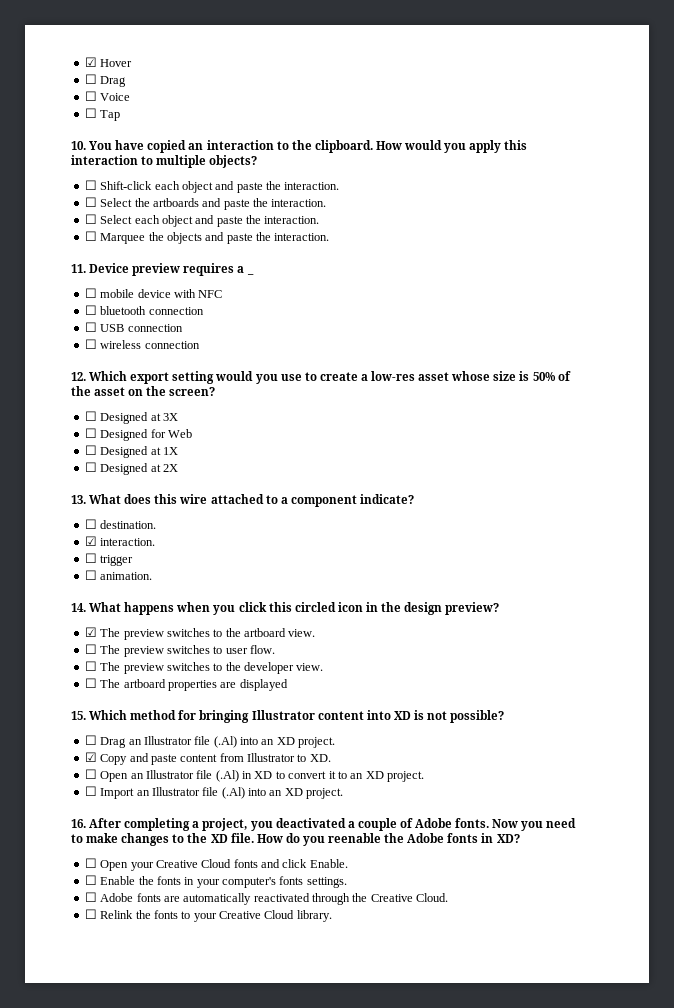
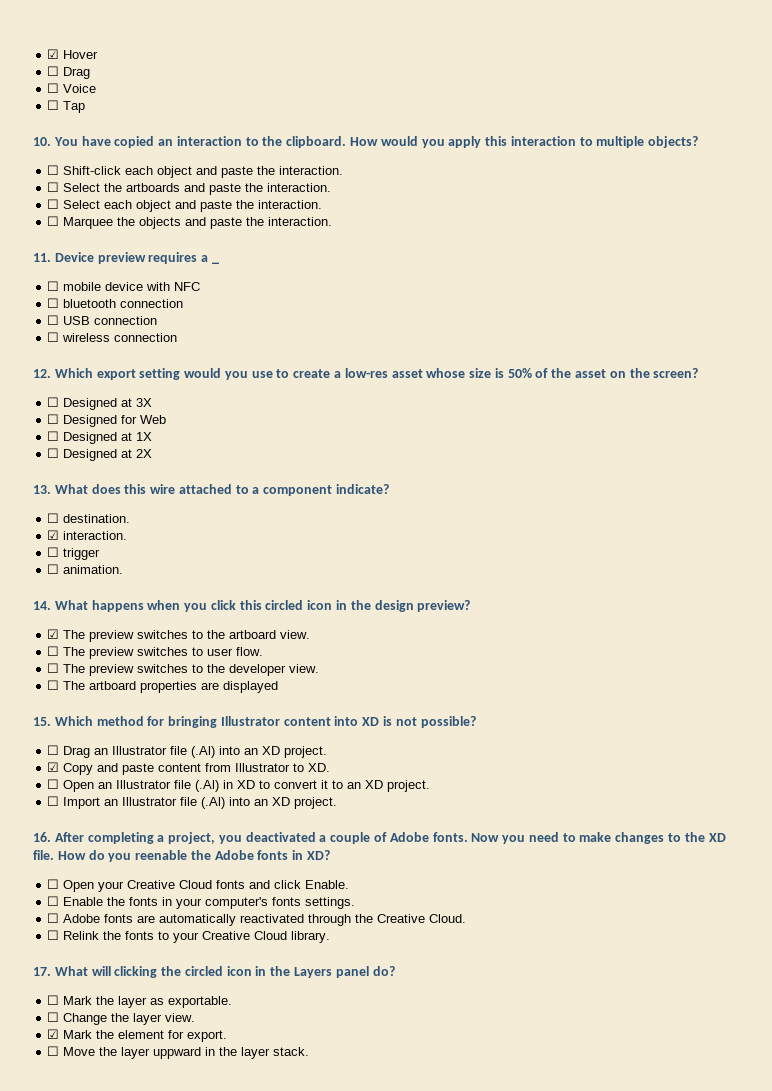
+ 17. What will clicking the circled icon in the Layers panel do?
+ ☐ Mark the layer as exportable.
+ ☐ Change the layer view.
+ ☑ Mark the element for export.
+ ☐ Move the layer uppward in the layer stack.

